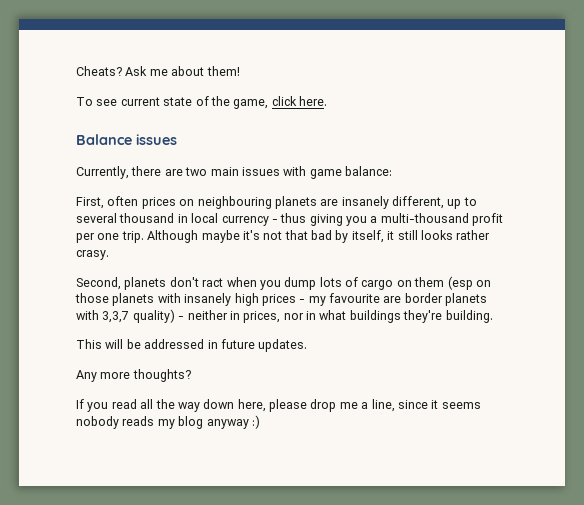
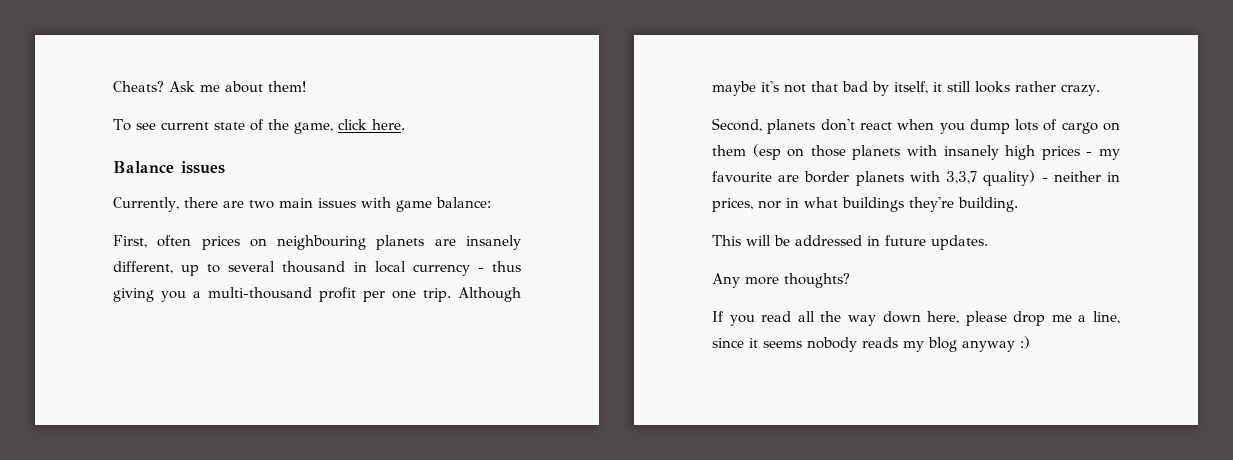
- Although maybe it's not that bad by itself, it still looks rather crasy.
+ Although maybe it's not that bad by itself, it still looks rather crazy.
- Second, planets don't ract when you dump lots of cargo on them (esp on those planets with insanely high prices - my favourite are border planets with 3,3,7 quality) - neither in prices, nor in what buildings they're building.
+ Second, planets don't react when you dump lots of cargo on them (esp on those planets with insanely high prices - my favourite are border planets with 3,3,7 quality) - neither in prices, nor in what buildings they're building.

